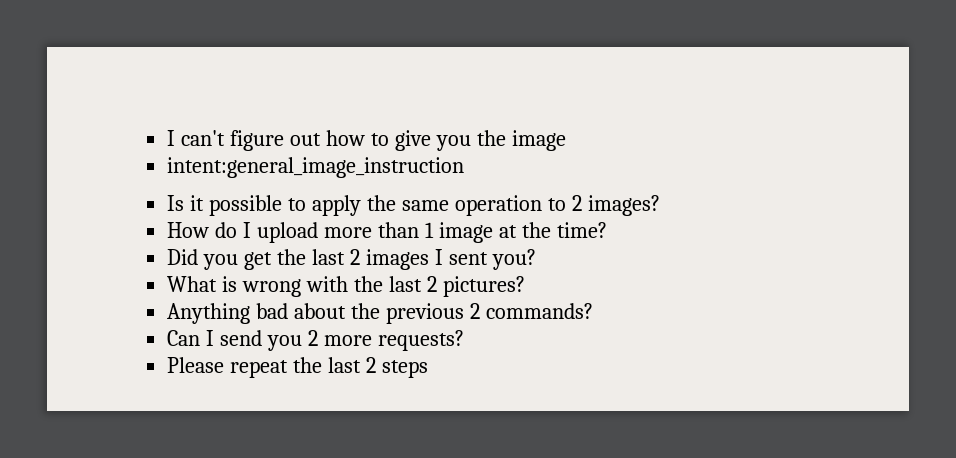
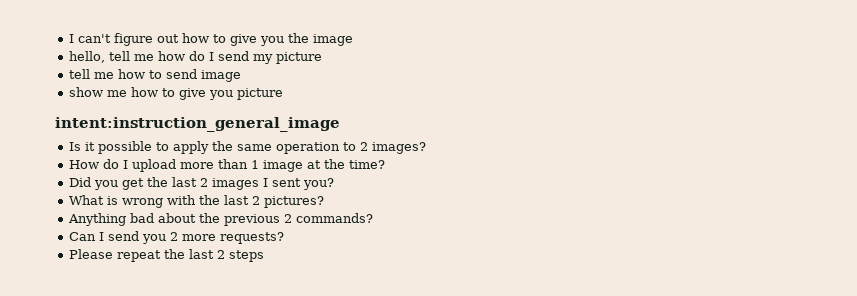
- intent:general_image_instruction
+ hello, tell me how do I send my picture
+ tell me how to send image
+ show me how to give you picture
+ intent:instruction_general_image

